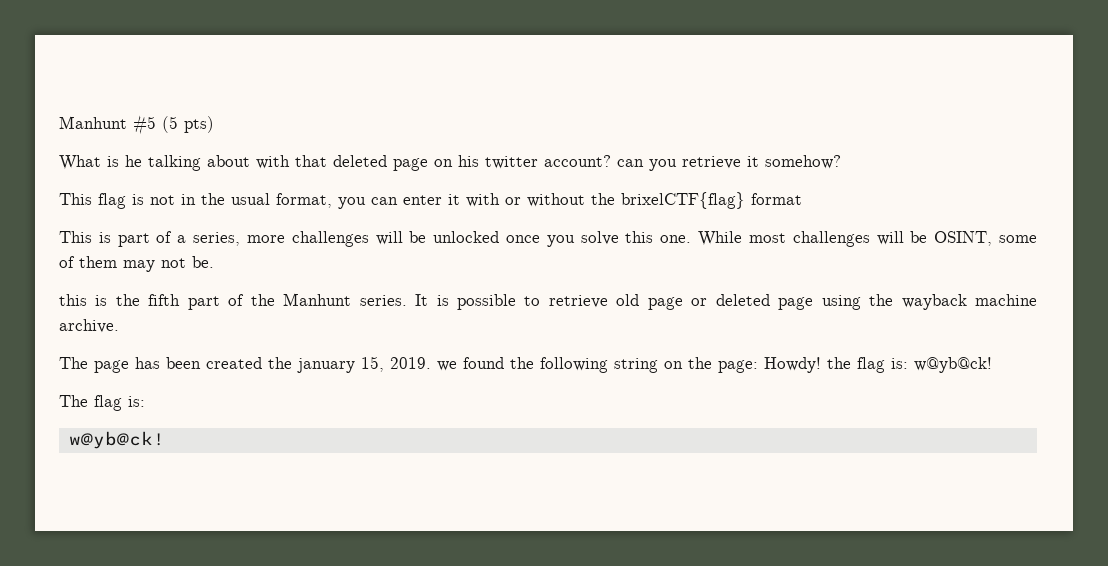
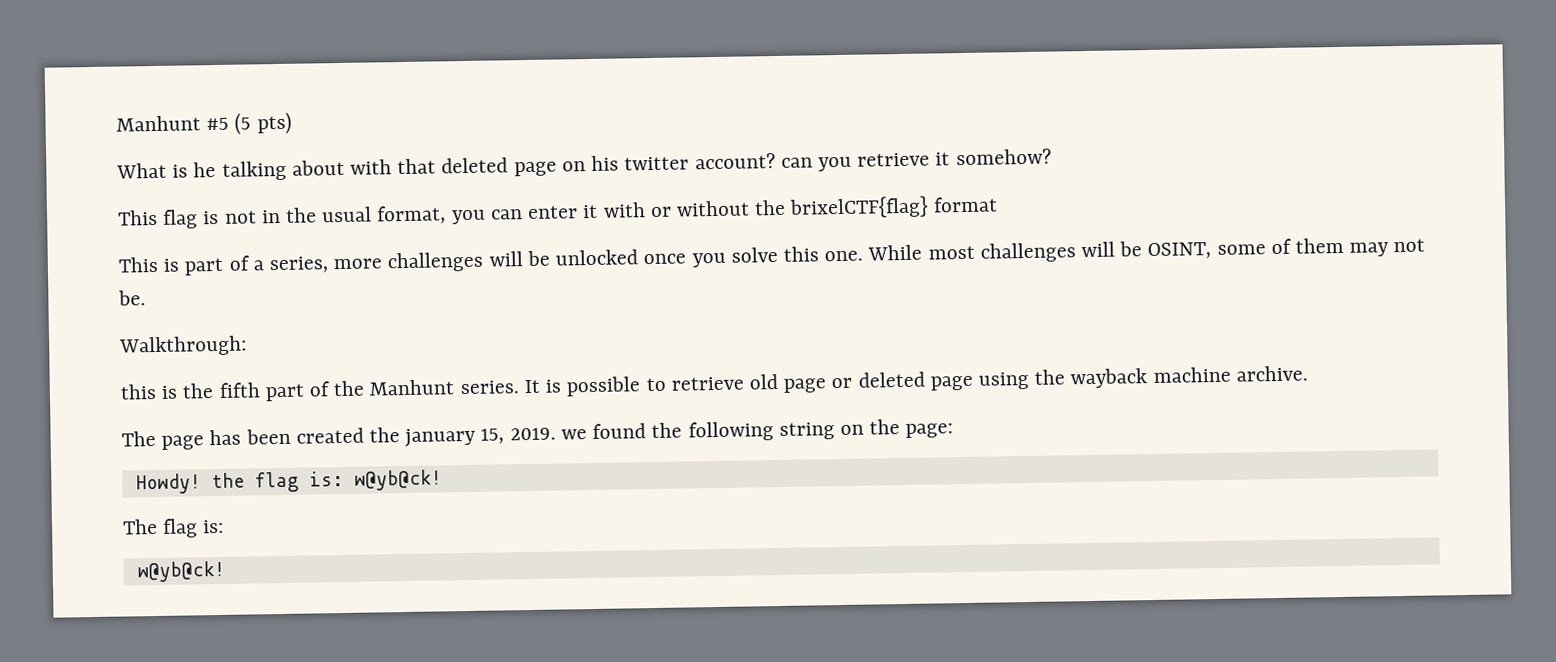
+ Walkthrough:
- The page has been created the january 15, 2019. we found the following string on the page: Howdy! the flag is: w@yb@ck!
+ The page has been created the january 15, 2019. we found the following string on the page:
+ Howdy! the flag is: w@yb@ck!

